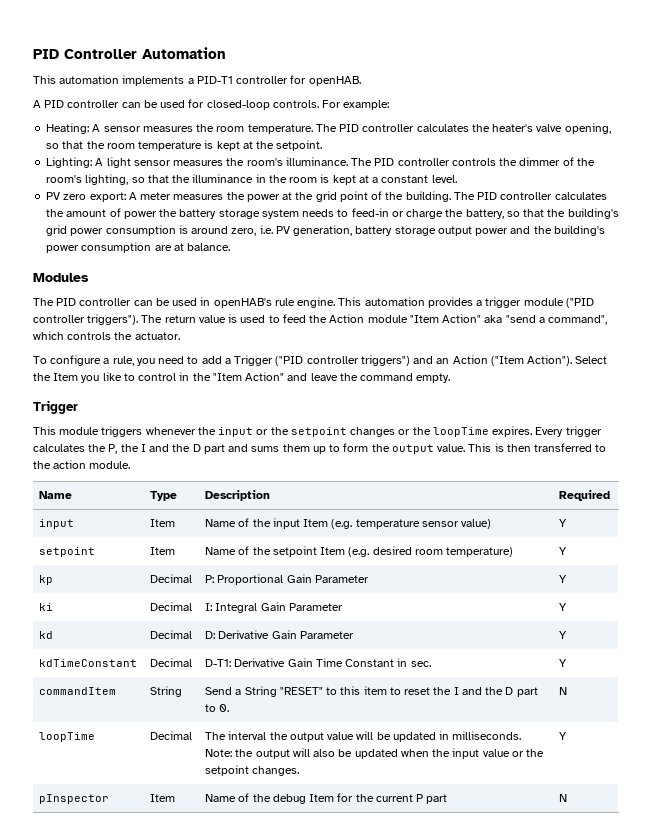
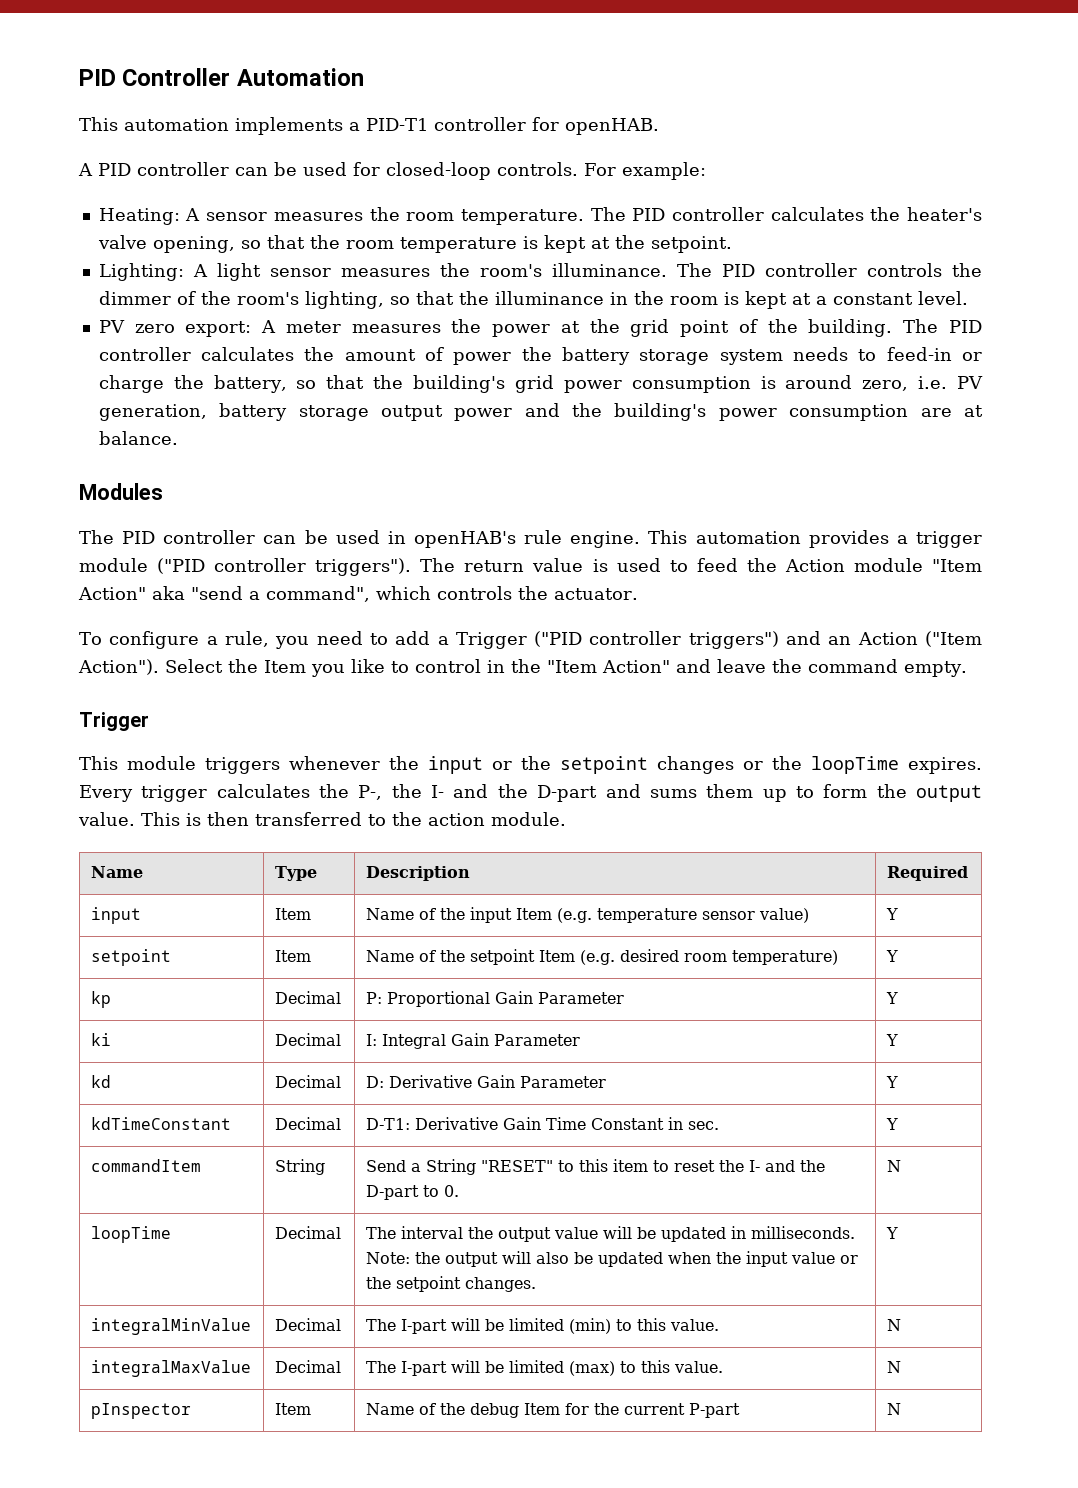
- Every trigger calculates the P, the I and the D part and sums them up to form the output value.
+ Every trigger calculates the P-, the I- and the D-part and sums them up to form the output value.
- commandItem | String | Send a String "RESET" to this item to reset the I and the D part to 0. | N
+ commandItem | String | Send a String "RESET" to this item to reset the I- and the D-part to 0. | N
+ integralMinValue | Decimal | The I-part will be limited (min) to this value. | N
+ integralMaxValue | Decimal | The I-part will be limited (max) to this value. | N
- pInspector | Item | Name of the debug Item for the current P part | N
+ pInspector | Item | Name of the debug Item for the current P-part | N

